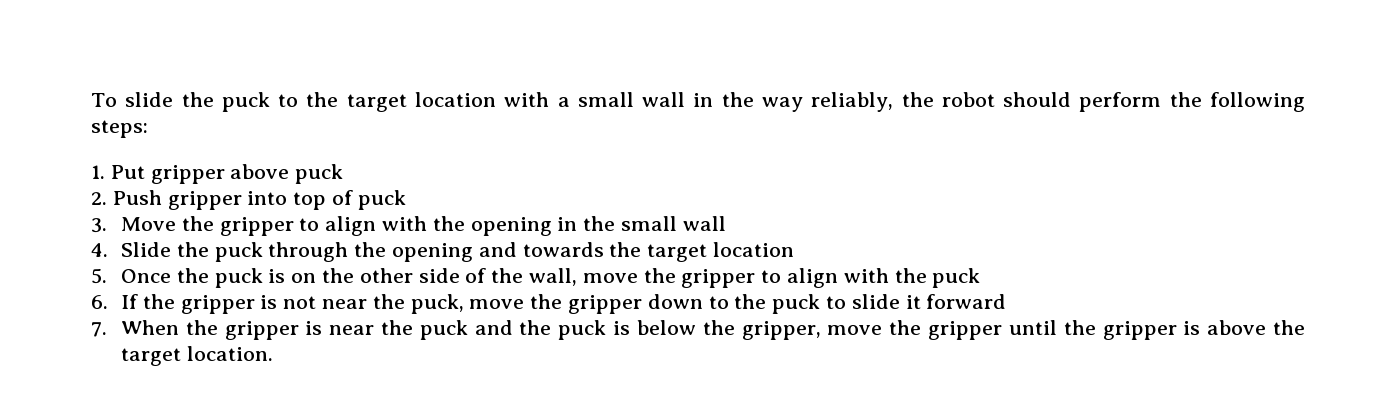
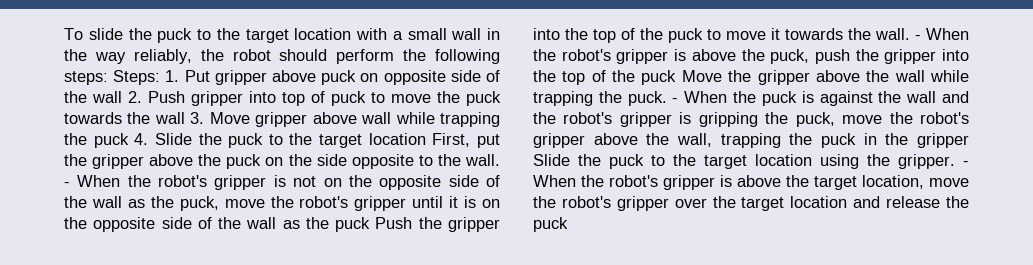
- To slide the puck to the target location with a small wall in the way reliably, the robot should perform the following steps:
- 1. Put gripper above puck
- 2. Push gripper into top of puck
- 3. Move the gripper to align with the opening in the small wall
- 4. Slide the puck through the opening and towards the target location
- 5. Once the puck is on the other side of the wall, move the gripper to align with the puck
- 6. If the gripper is not near the puck, move the gripper down to the puck to slide it forward
- 7. When the gripper is near the puck and the puck is below the gripper, move the gripper until the gripper is above the target location.
+ To slide the puck to the target location with a small wall in the way reliably, the robot should perform the following steps: Steps: 1. Put gripper above puck on opposite side of the wall 2. Push gripper into top of puck to move the puck towards the wall 3. Move gripper above wall while trapping the puck 4. Slide the puck to the target location First, put the gripper above the puck on the side opposite to the wall. - When the robot's gripper is not on the opposite side of the wall as the puck, move the robot's gripper until it is on the opposite side of the wall as the puck Push the gripper into the top of the puck to move it towards the wall. - When the robot's gripper is above the puck, push the gripper into the top of the puck Move the gripper above the wall while trapping the puck. - When the puck is against the wall and the robot's gripper is gripping the puck, move the robot's gripper above the wall, trapping the puck in the gripper Slide the puck to the target location using the gripper. - When the robot's gripper is above the target location, move the robot's gripper over the target location and release the puck

